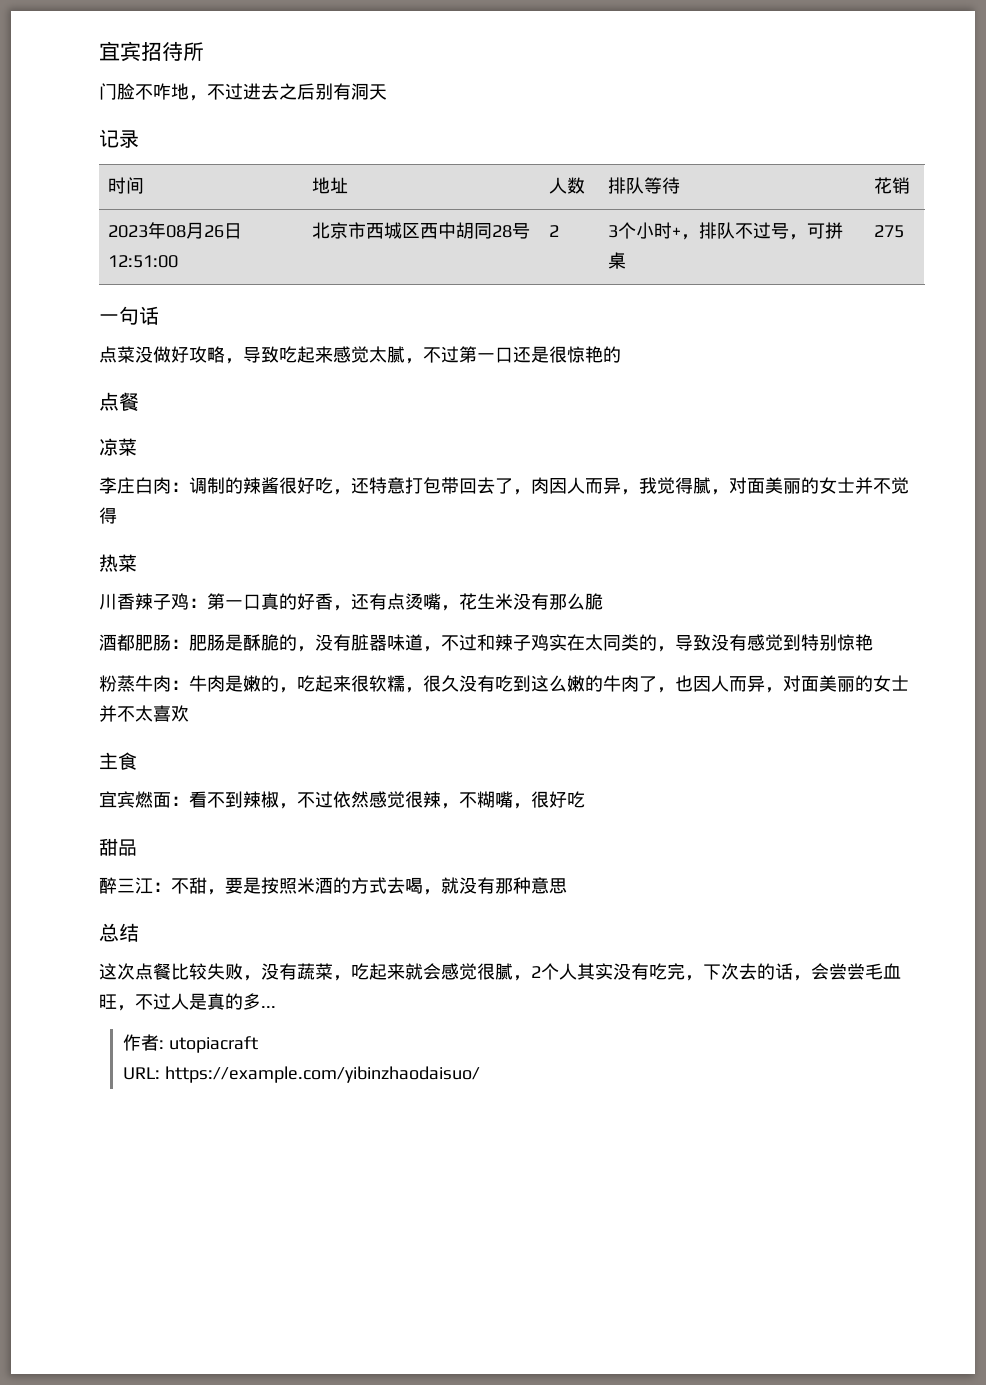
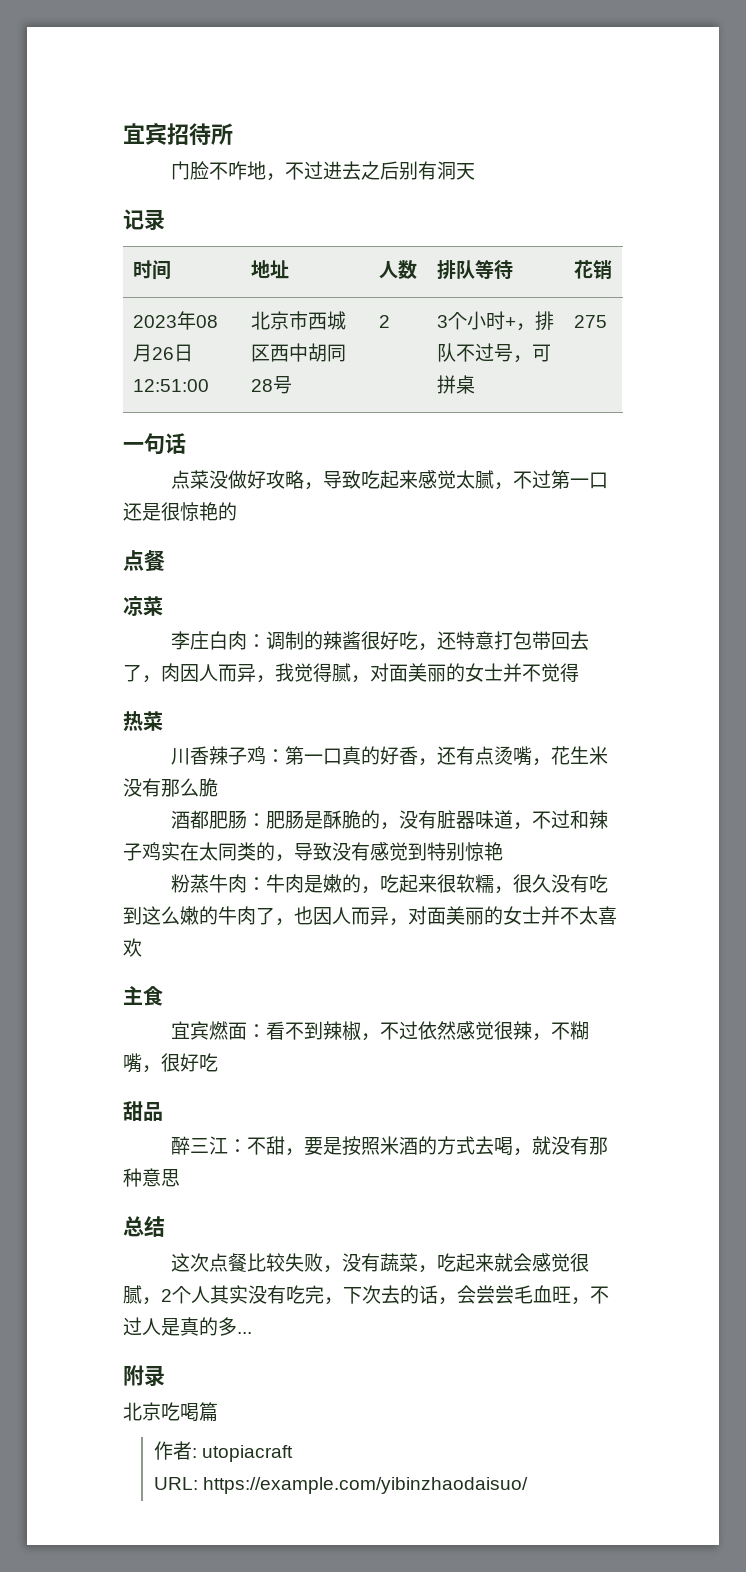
+ 附录
+ 北京吃喝篇

